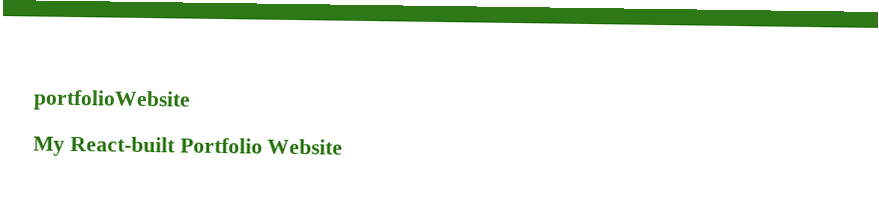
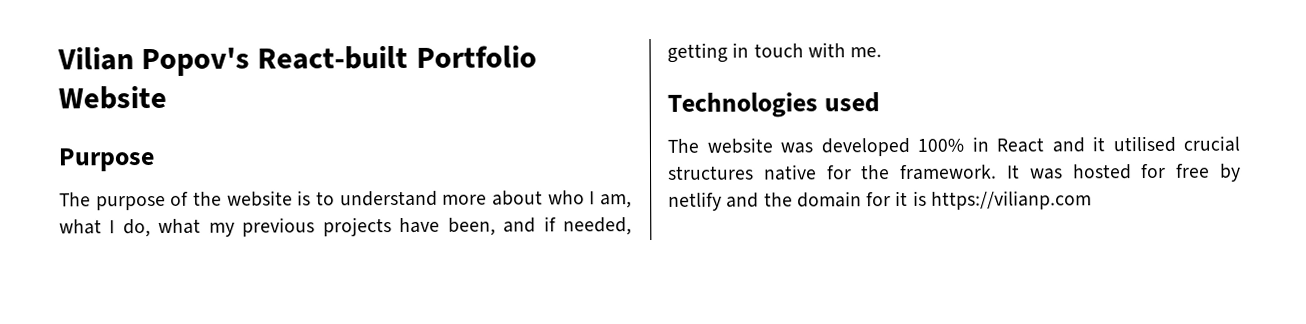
- portfolioWebsite
- My React-built Portfolio Website
+ Vilian Popov's React-built Portfolio Website
+ Purpose
+ The purpose of the website is to understand more about who I am, what I do, what my previous projects have been, and if needed, getting in touch with me.
+ Technologies used
+ The website was developed 100% in React and it utilised crucial structures native for the framework. It was hosted for free by netlify and the domain for it is https://vilianp.com

